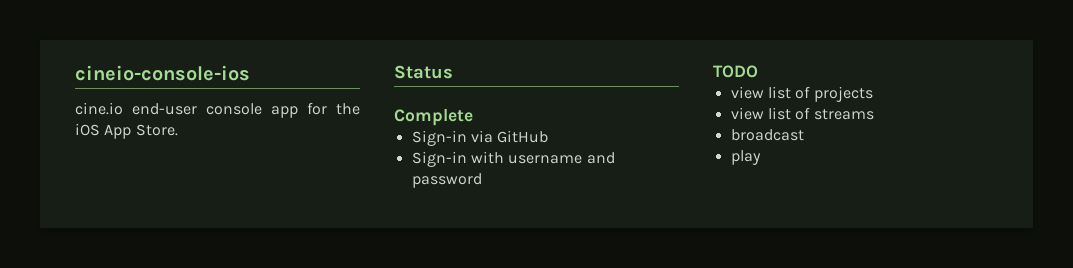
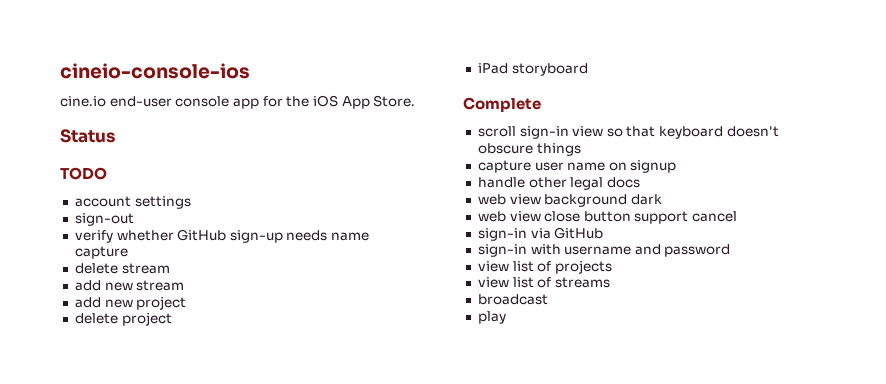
+ TODO
+ account settings
+ sign-out
+ verify whether GitHub sign-up needs name capture
+ delete stream
+ add new stream
+ add new project
+ delete project
+ iPad storyboard
  Complete
- Sign-in via GitHub
+ scroll sign-in view so that keyboard doesn't obscure things
+ capture user name on signup
+ handle other legal docs
+ web view background dark
+ web view close button support cancel
+ sign-in via GitHub
- Sign-in with username and password
+ sign-in with username and password
- TODO

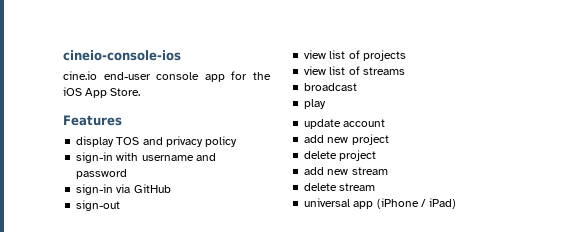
- Status
- TODO
- account settings
- sign-out
- verify whether GitHub sign-up needs name capture
- delete stream
- add new stream
- add new project
- delete project
- iPad storyboard
- Complete
- scroll sign-in view so that keyboard doesn't obscure things
- capture user name on signup
- handle other legal docs
- web view background dark
- web view close button support cancel
- sign-in via GitHub
+ Features
+ display TOS and privacy policy
+ sign-in via GitHub
+ sign-out
+ update account
+ add new project
+ delete project
+ add new stream
+ delete stream
+ universal app (iPhone / iPad)

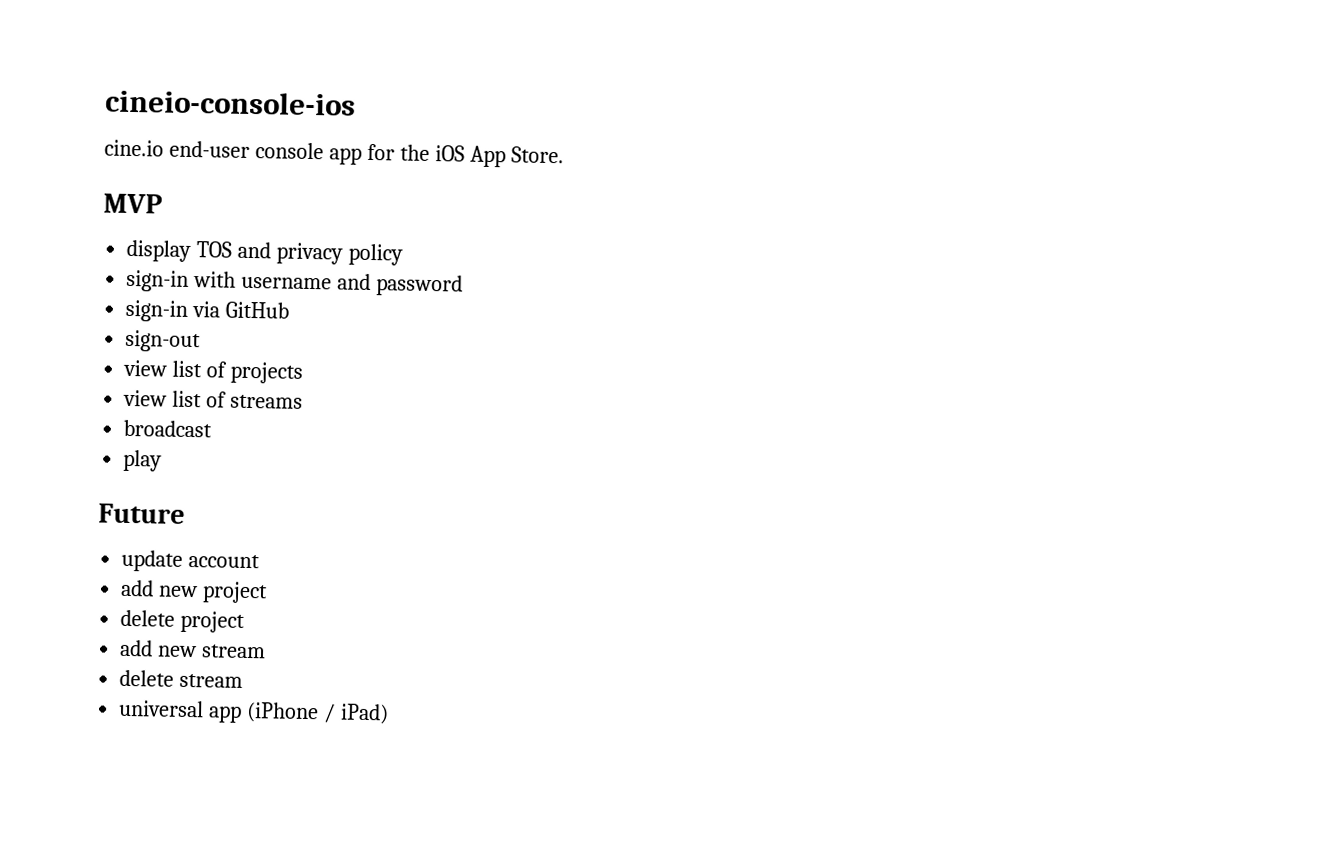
- Features
+ MVP
+ Future

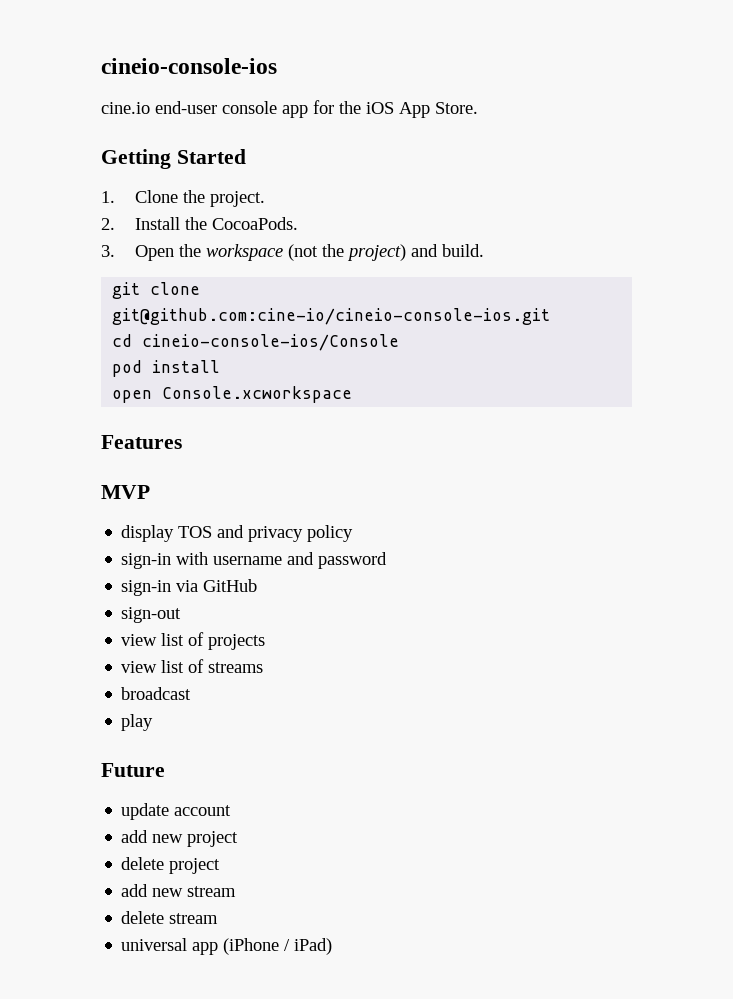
+ Getting Started
+ 1. Clone the project.
+ 2. Install the CocoaPods.
+ 3. Open the workspace (not the project) and build.
+ git clone git@github.com:cine-io/cineio-console-ios.git
+ cd cineio-console-ios/Console
+ pod install
+ open Console.xcworkspace
+ Features

